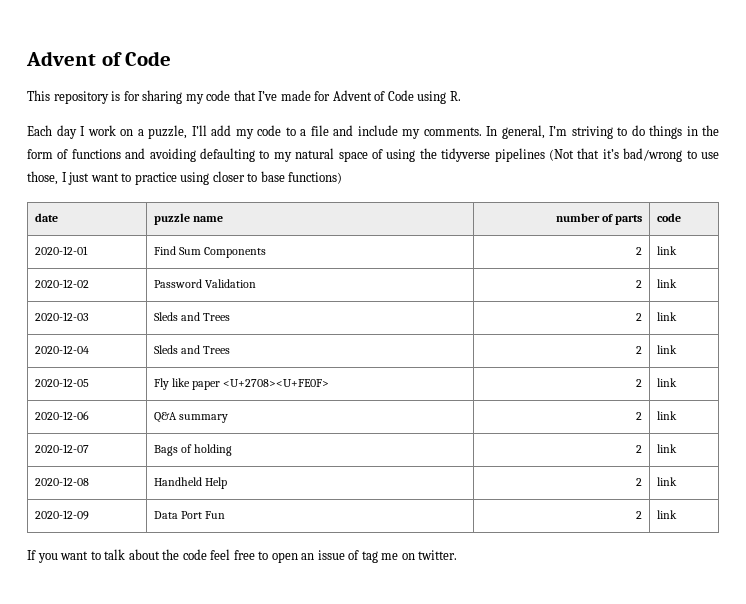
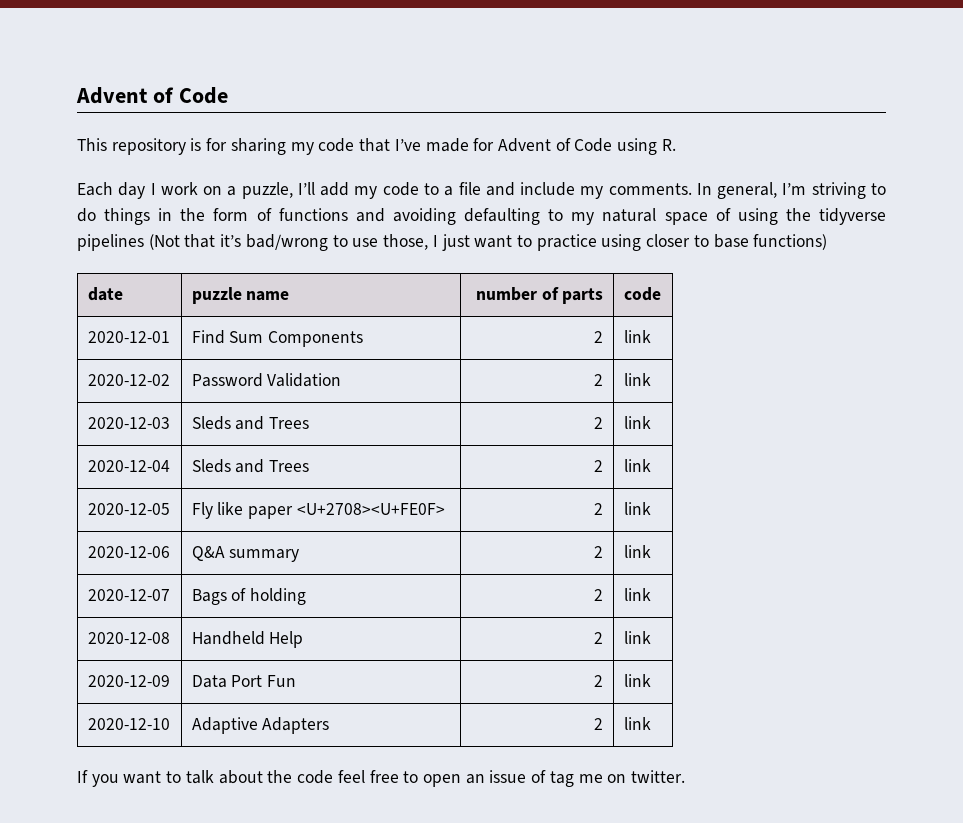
+ 2020-12-10 | Adaptive Adapters | 2 | link

